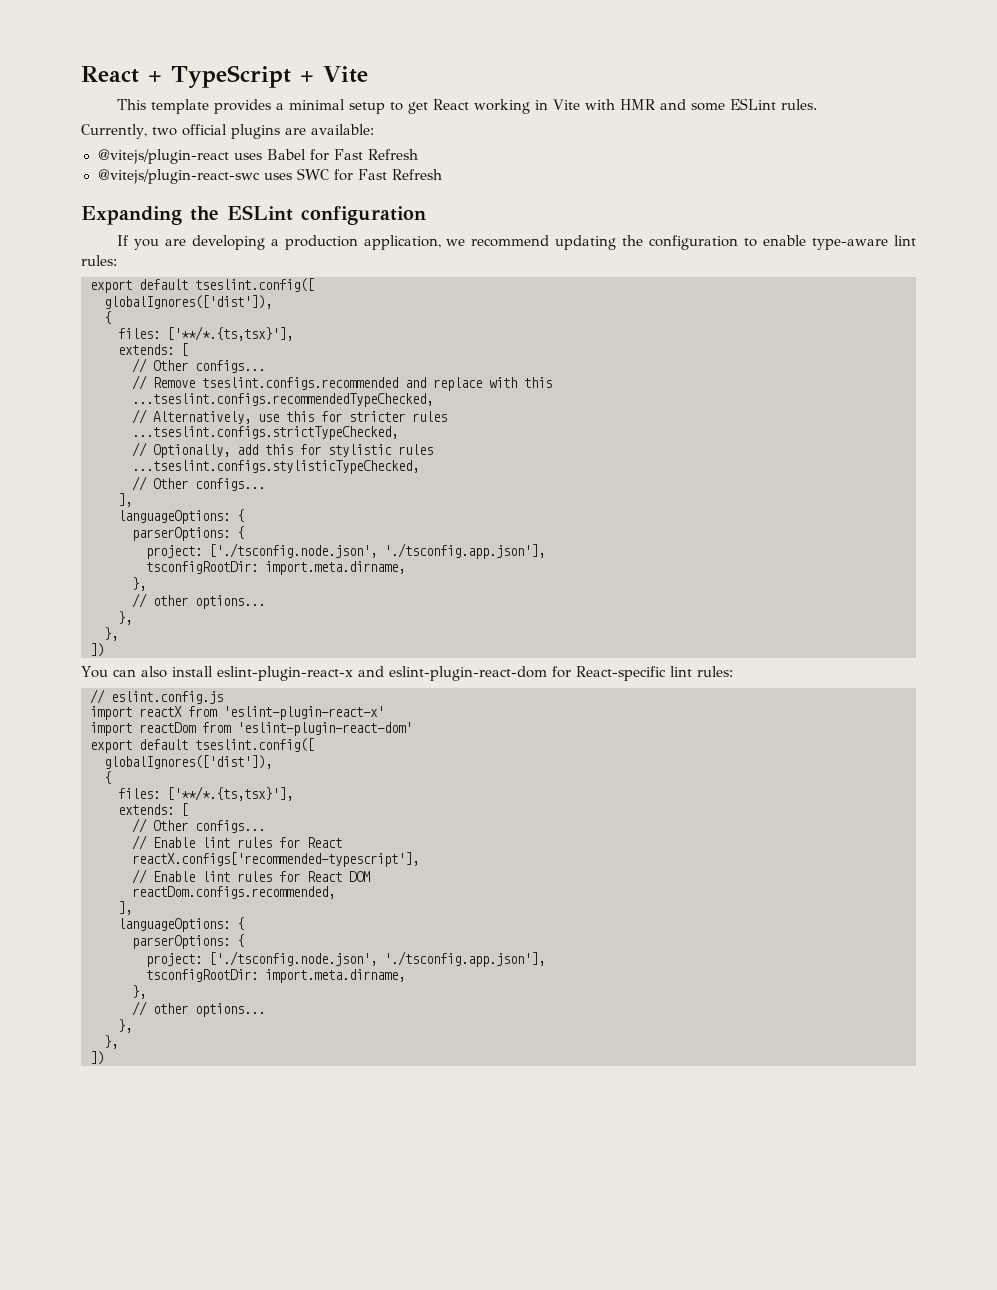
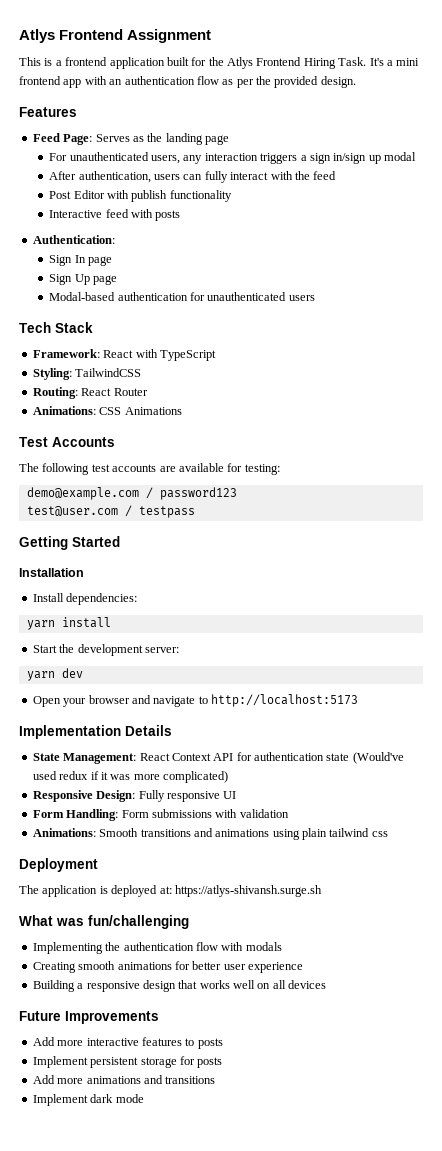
- React + TypeScript + Vite
- This template provides a minimal setup to get React working in Vite with HMR and some ESLint rules.
- Currently, two official plugins are available:
- @vitejs/plugin-react uses Babel for Fast Refresh
- @vitejs/plugin-react-swc uses SWC for Fast Refresh
- Expanding the ESLint configuration
- If you are developing a production application, we recommend updating the configuration to enable type-aware lint rules:
- export default tseslint.config([
- globalIgnores(['dist']),
- {
- files: ['**/*.{ts,tsx}'],
- extends: [
- // Other configs...
- // Remove tseslint.configs.recommended and replace with this
- ...tseslint.configs.recommendedTypeChecked,
- // Alternatively, use this for stricter rules
- ...tseslint.configs.strictTypeChecked,
- // Optionally, add this for stylistic rules
- ...tseslint.configs.stylisticTypeChecked,
- // Other configs...
- ],
- languageOptions: {
- parserOptions: {
- project: ['./tsconfig.node.json', './tsconfig.app.json'],
- tsconfigRootDir: import.meta.dirname,
- },
- // other options...
- },
- },
- ])
- You can also install eslint-plugin-react-x and eslint-plugin-react-dom for React-specific lint rules:
- // eslint.config.js
- import reactX from 'eslint-plugin-react-x'
- import reactDom from 'eslint-plugin-react-dom'
- export default tseslint.config([
- globalIgnores(['dist']),
- {
- files: ['**/*.{ts,tsx}'],
- extends: [
- // Other configs...
- // Enable lint rules for React
- reactX.configs['recommended-typescript'],
- // Enable lint rules for React DOM
- reactDom.configs.recommended,
- ],
- languageOptions: {
- parserOptions: {
- project: ['./tsconfig.node.json', './tsconfig.app.json'],
- tsconfigRootDir: import.meta.dirname,
- },
- // other options...
- },
- },
- ])
+ Atlys Frontend Assignment
+ This is a frontend application built for the Atlys Frontend Hiring Task. It's a mini frontend app with an authentication flow as per the provided design.
+ Features
+ Feed Page: Serves as the landing page
+ For unauthenticated users, any interaction triggers a sign in/sign up modal
+ After authentication, users can fully interact with the feed
+ Post Editor with publish functionality
+ Interactive feed with posts
+ Authentication:
+ Sign In page
+ Sign Up page
+ Modal-based authentication for unauthenticated users
+ Tech Stack
+ Framework: React with TypeScript
+ Styling: TailwindCSS
+ Routing: React Router
+ Animations: CSS Animations
+ Test Accounts
+ The following test accounts are available for testing:
+ demo@example.com / password123
+ test@user.com / testpass
+ Getting Started
+ Installation
+ Install dependencies:
+ yarn install
+ Start the development server:
+ yarn dev
+ Open your browser and navigate to http://localhost:5173
+ Implementation Details
+ State Management: React Context API for authentication state (Would've used redux if it was more complicated)
+ Responsive Design: Fully responsive UI
+ Form Handling: Form submissions with validation
+ Animations: Smooth transitions and animations using plain tailwind css
+ Deployment
+ The application is deployed at: https://atlys-shivansh.surge.sh
+ What was fun/challenging
+ Implementing the authentication flow with modals
+ Creating smooth animations for better user experience
+ Building a responsive design that works well on all devices
+ Future Improvements
+ Add more interactive features to posts
+ Implement persistent storage for posts
+ Add more animations and transitions
+ Implement dark mode

